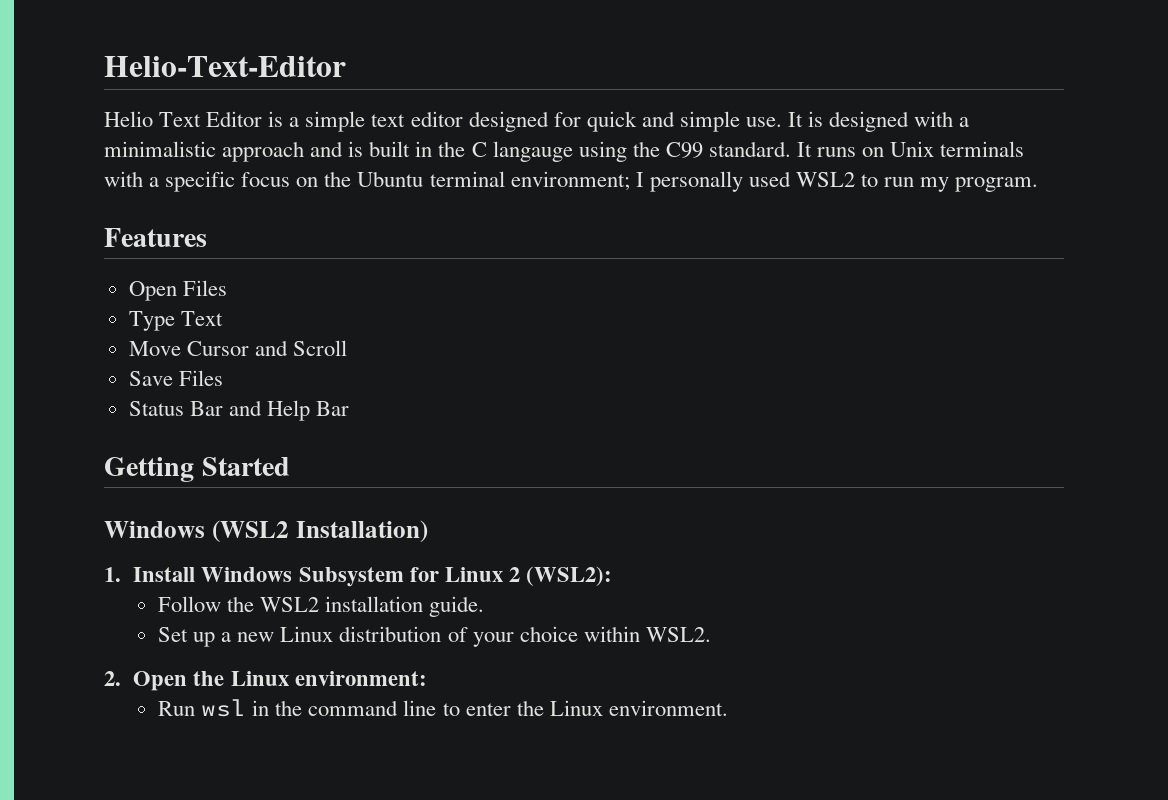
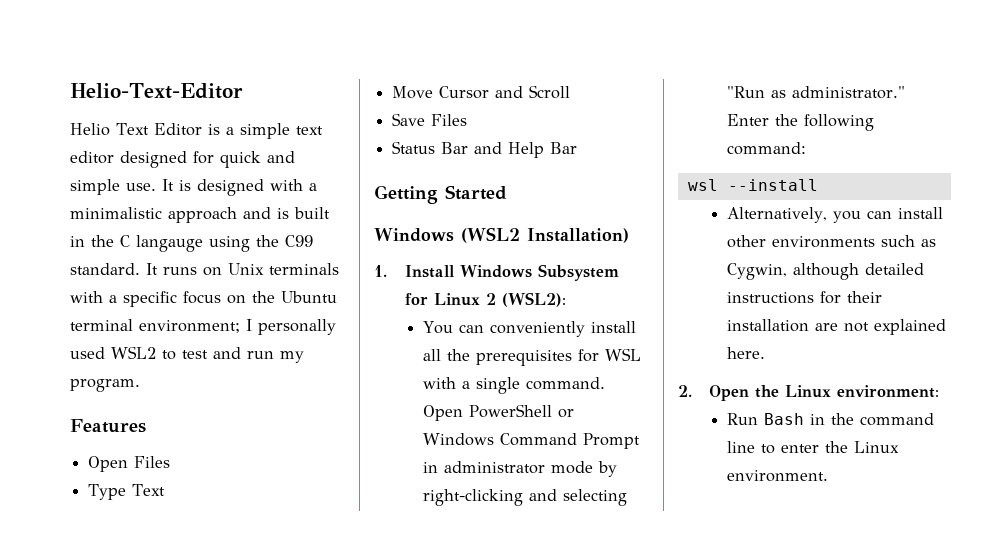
- It runs on Unix terminals with a specific focus on the Ubuntu terminal environment; I personally used WSL2 to run my program.
+ It runs on Unix terminals with a specific focus on the Ubuntu terminal environment; I personally used WSL2 to test and run my program.
- Follow the WSL2 installation guide.
- Set up a new Linux distribution of your choice within WSL2.
+ You can conveniently install all the prerequisites for WSL with a single command. Open PowerShell or Windows Command Prompt in administrator mode by right-clicking and selecting "Run as administrator." Enter the following command:
+ wsl --install
+ Alternatively, you can install other environments such as Cygwin, although detailed instructions for their installation are not explained here.
- Run wsl in the command line to enter the Linux environment.
+ Run Bash in the command line to enter the Linux environment.

